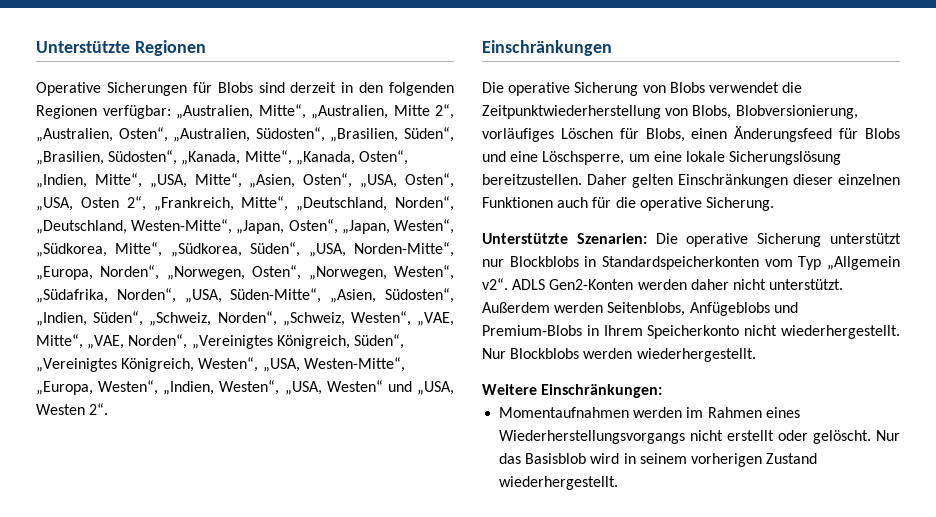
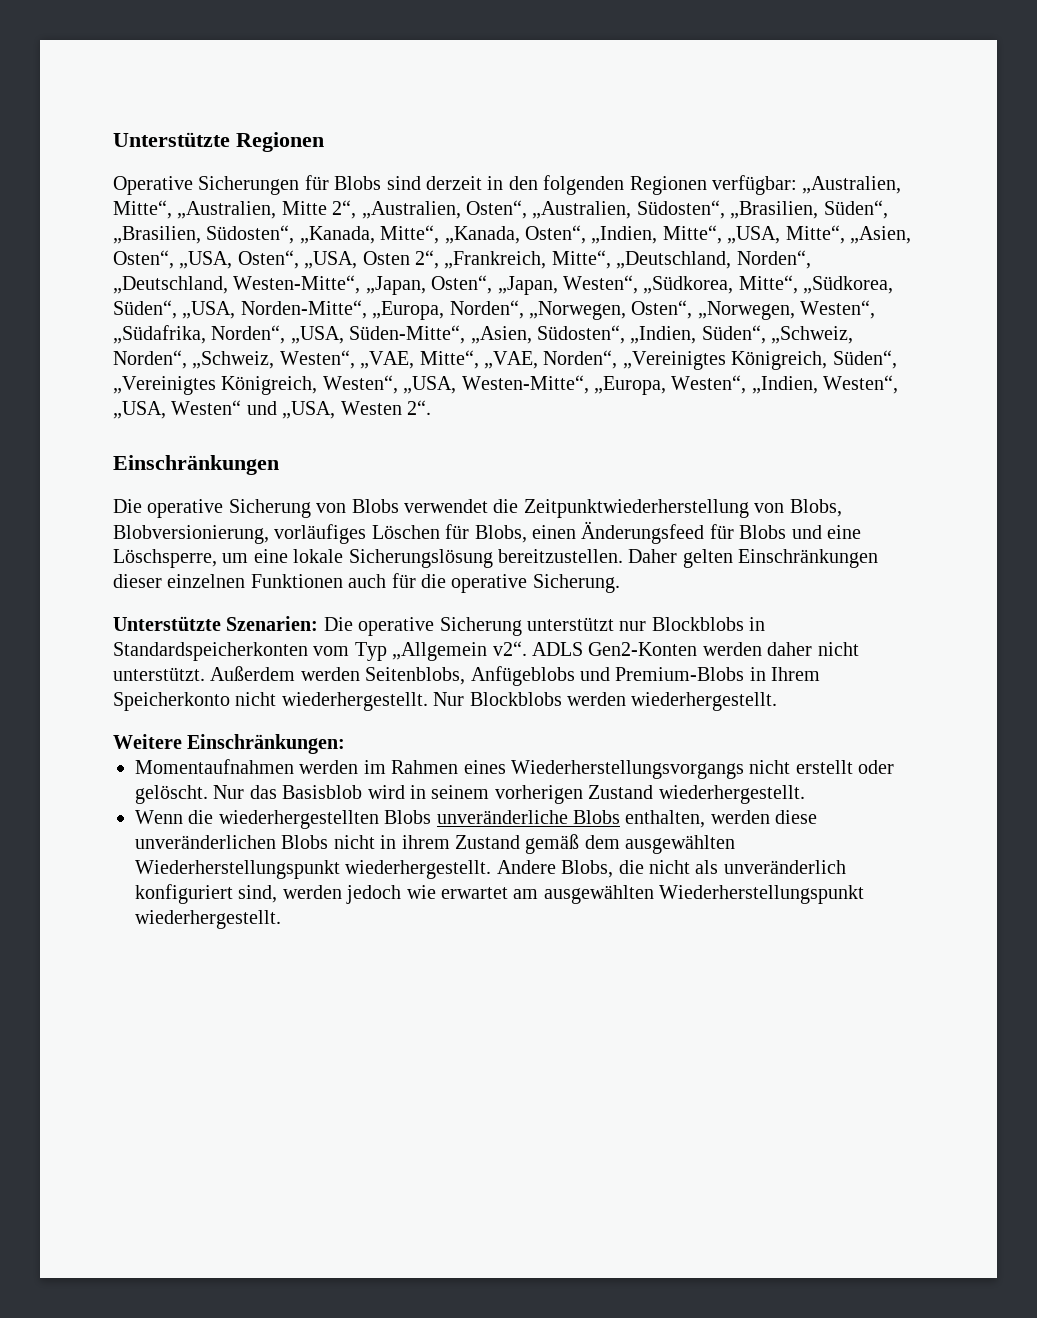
+ Wenn die wiederhergestellten Blobs unveränderliche Blobs enthalten, werden diese unveränderlichen Blobs nicht in ihrem Zustand gemäß dem ausgewählten Wiederherstellungspunkt wiederhergestellt. Andere Blobs, die nicht als unveränderlich konfiguriert sind, werden jedoch wie erwartet am ausgewählten Wiederherstellungspunkt wiederhergestellt.

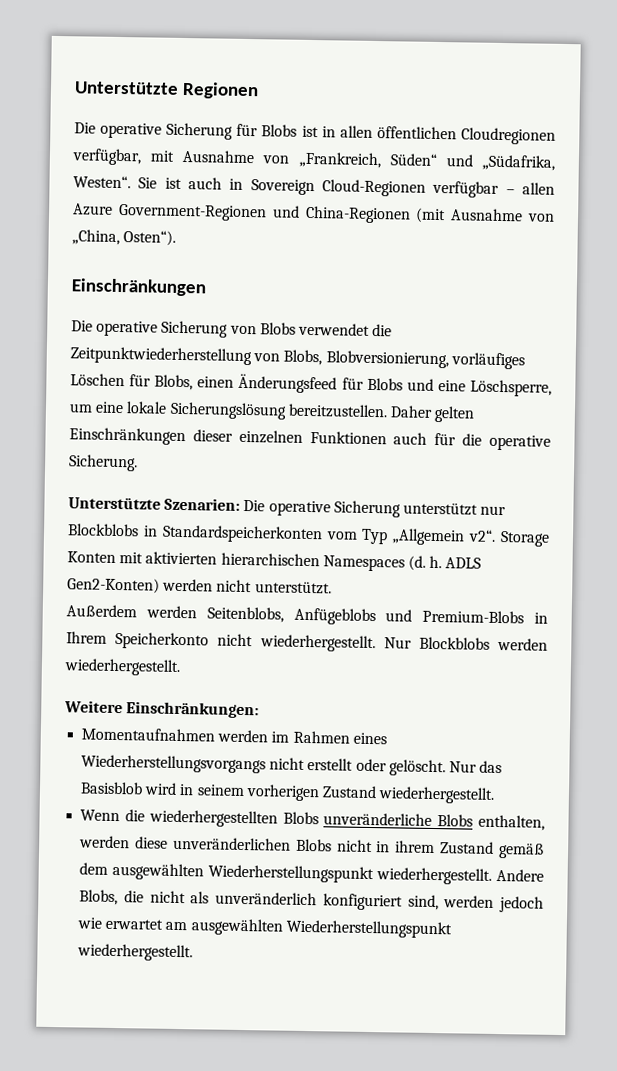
- Operative Sicherungen für Blobs sind derzeit in den folgenden Regionen verfügbar: „Australien, Mitte“, „Australien, Mitte 2“, „Australien, Osten“, „Australien, Südosten“, „Brasilien, Süden“, „Brasilien, Südosten“, „Kanada, Mitte“, „Kanada, Osten“, „Indien, Mitte“, „USA, Mitte“, „Asien, Osten“, „USA, Osten“, „USA, Osten 2“, „Frankreich, Mitte“, „Deutschland, Norden“, „Deutschland, Westen-Mitte“, „Japan, Osten“, „Japan, Westen“, „Südkorea, Mitte“, „Südkorea, Süden“, „USA, Norden-Mitte“, „Europa, Norden“, „Norwegen, Osten“, „Norwegen, Westen“, „Südafrika, Norden“, „USA, Süden-Mitte“, „Asien, Südosten“, „Indien, Süden“, „Schweiz, Norden“, „Schweiz, Westen“, „VAE, Mitte“, „VAE, Norden“, „Vereinigtes Königreich, Süden“, „Vereinigtes Königreich, Westen“, „USA, Westen-Mitte“, „Europa, Westen“, „Indien, Westen“, „USA, Westen“ und „USA, Westen 2“.
+ Die operative Sicherung für Blobs ist in allen öffentlichen Cloudregionen verfügbar, mit Ausnahme von „Frankreich, Süden“ und „Südafrika, Westen“. Sie ist auch in Sovereign Cloud-Regionen verfügbar – allen Azure Government-Regionen und China-Regionen (mit Ausnahme von „China, Osten“).
- ADLS Gen2-Konten werden daher nicht unterstützt. Außerdem werden Seitenblobs, Anfügeblobs und Premium-Blobs in Ihrem Speicherkonto nicht wiederhergestellt.
+ Storage Konten mit aktivierten hierarchischen Namespaces (d. h. ADLS Gen2-Konten) werden nicht unterstützt.
+ Außerdem werden Seitenblobs, Anfügeblobs und Premium-Blobs in Ihrem Speicherkonto nicht wiederhergestellt.

